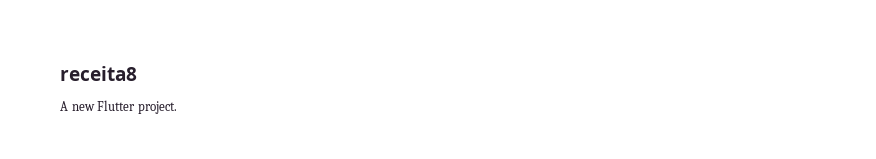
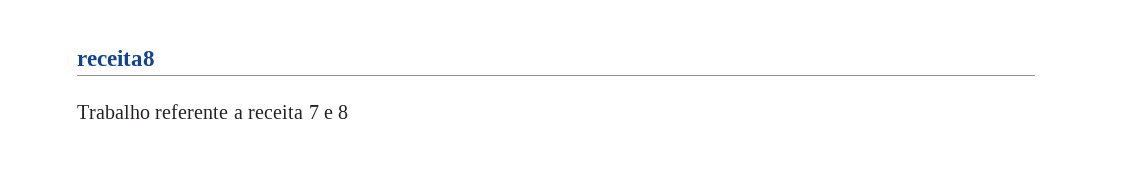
- A new Flutter project.
+ Trabalho referente a receita 7 e 8

